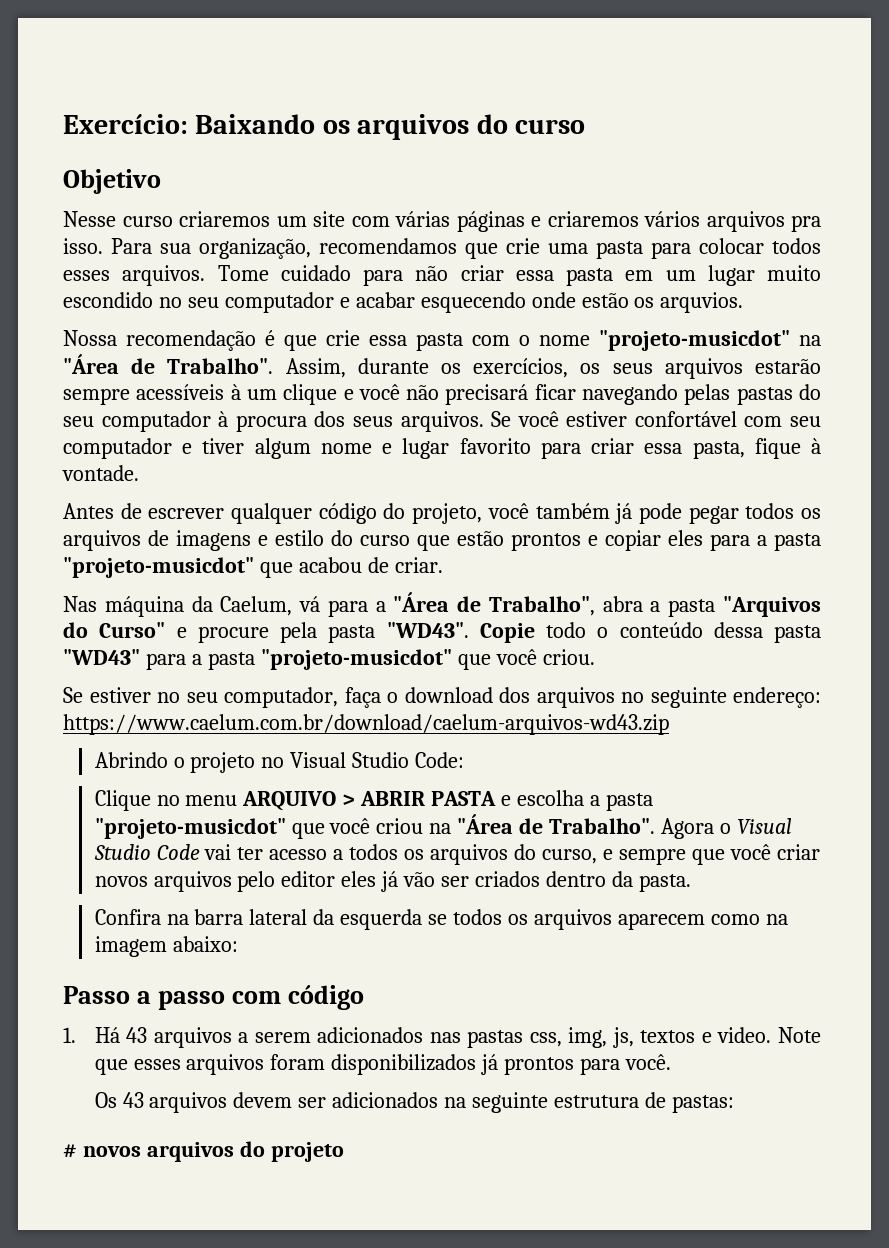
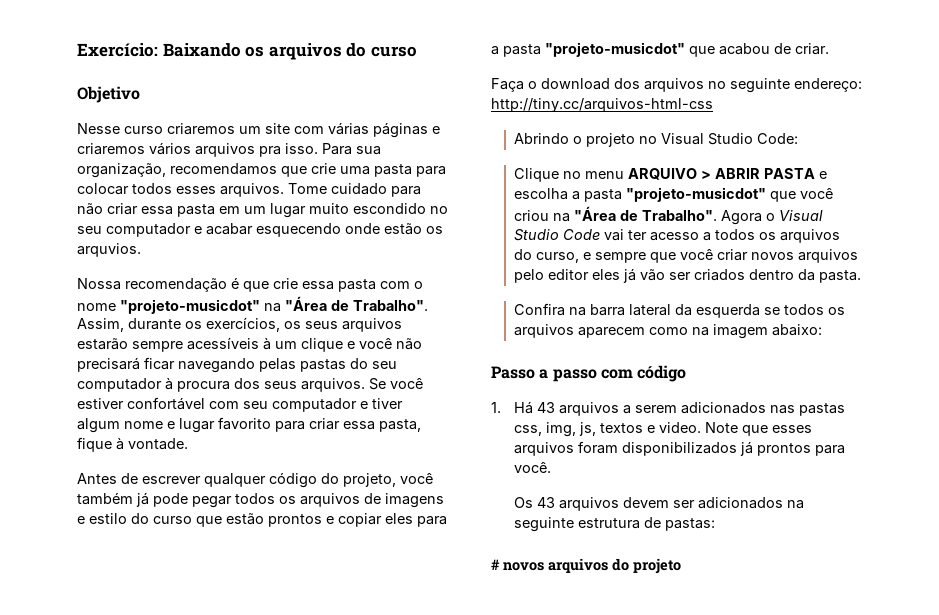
- Nas máquina da Caelum, vá para a "Área de Trabalho", abra a pasta "Arquivos do Curso" e procure pela pasta "WD43". Copie todo o conteúdo dessa pasta "WD43" para a pasta "projeto-musicdot" que você criou.
- Se estiver no seu computador, faça o download dos arquivos no seguinte endereço: https://www.caelum.com.br/download/caelum-arquivos-wd43.zip
+ Faça o download dos arquivos no seguinte endereço: http://tiny.cc/arquivos-html-css

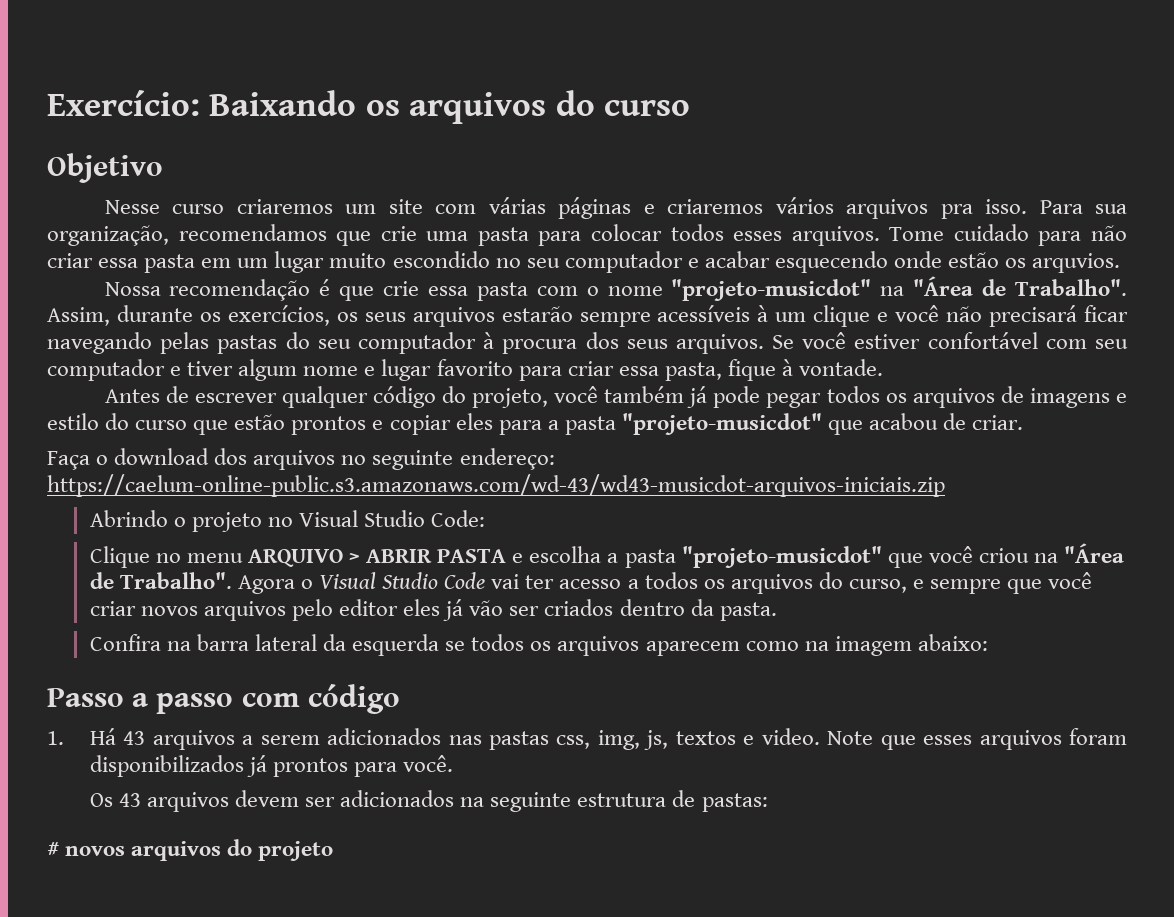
- Faça o download dos arquivos no seguinte endereço: http://tiny.cc/arquivos-html-css
+ Faça o download dos arquivos no seguinte endereço: https://caelum-online-public.s3.amazonaws.com/wd-43/wd43-musicdot-arquivos-iniciais.zip

